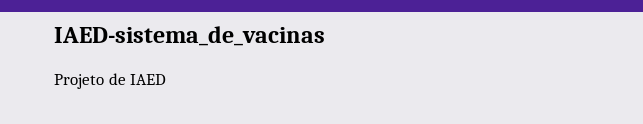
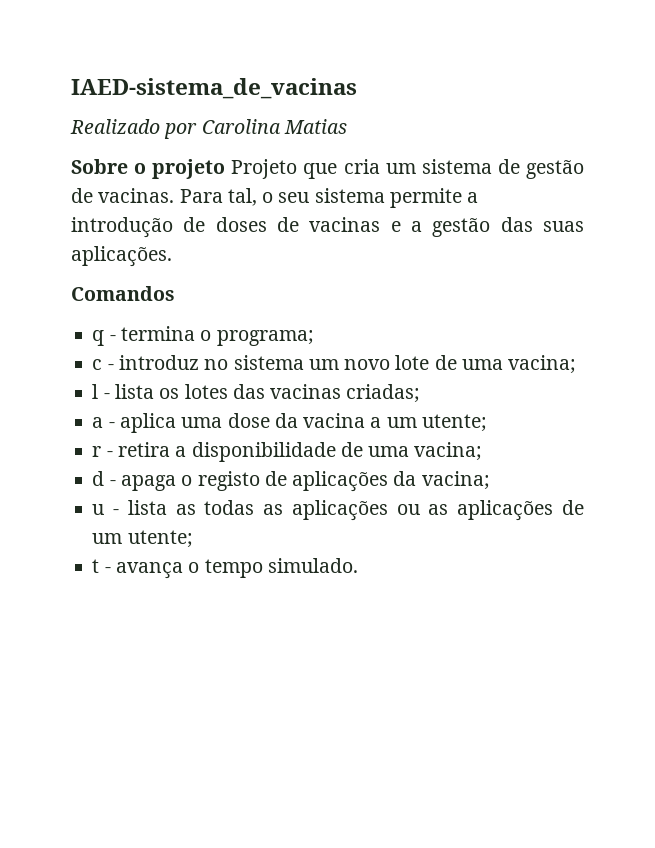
- Projeto de IAED
+ Realizado por Carolina Matias
+ Sobre o projeto Projeto que cria um sistema de gestão de vacinas. Para tal, o seu sistema permite a introdução de doses de vacinas e a gestão das suas aplicações.
+ Comandos
+ q - termina o programa;
+ c - introduz no sistema um novo lote de uma vacina;
+ l - lista os lotes das vacinas criadas;
+ a - aplica uma dose da vacina a um utente;
+ r - retira a disponibilidade de uma vacina;
+ d - apaga o registo de aplicações da vacina;
+ u - lista as todas as aplicações ou as aplicações de um utente;
+ t - avança o tempo simulado.

